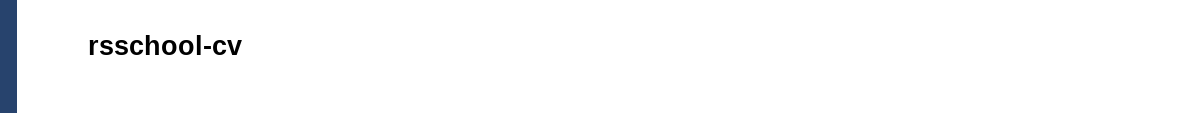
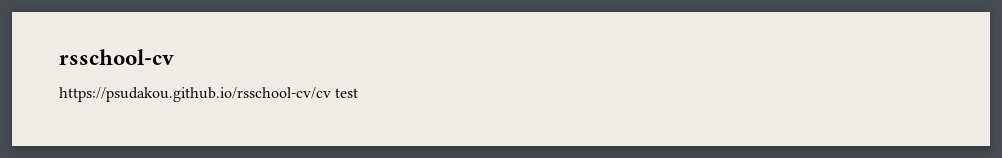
+ https://psudakou.github.io/rsschool-cv/cv test

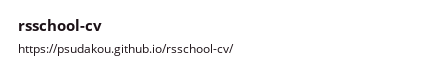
- https://psudakou.github.io/rsschool-cv/cv test
+ https://psudakou.github.io/rsschool-cv/

